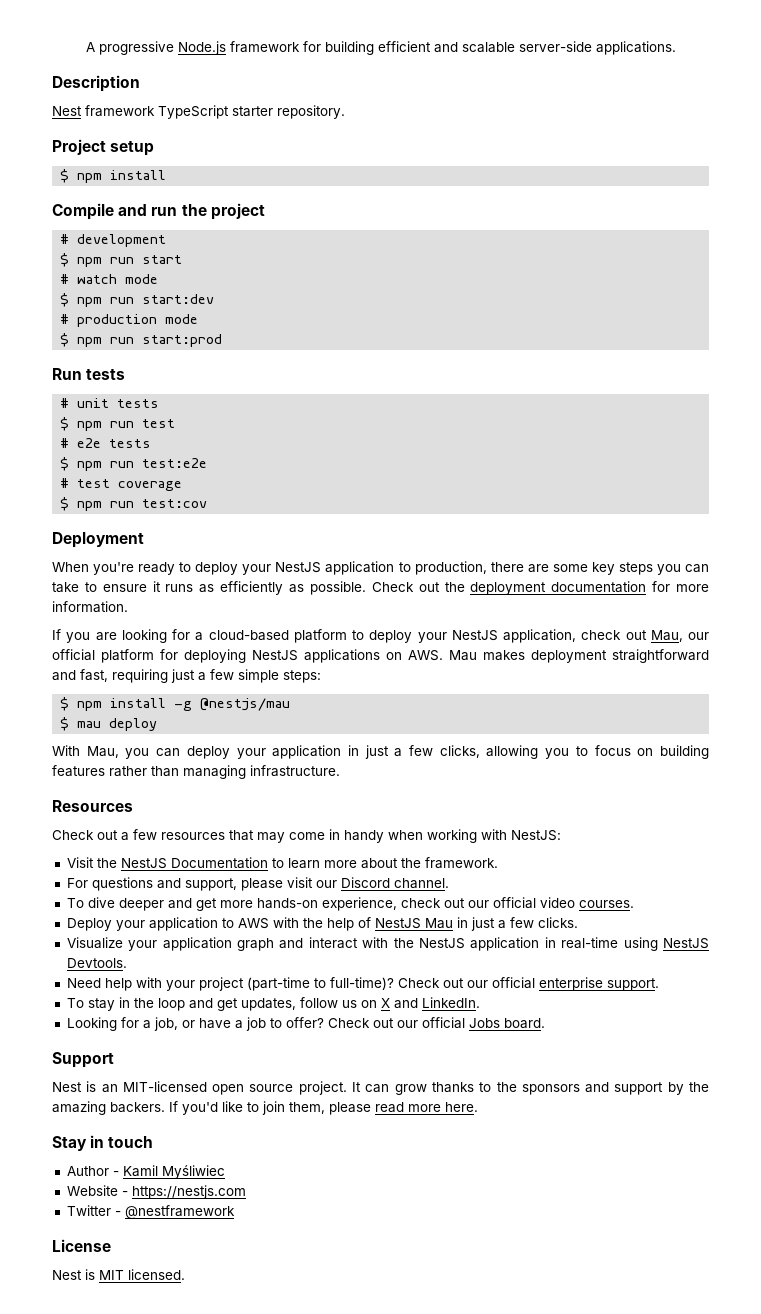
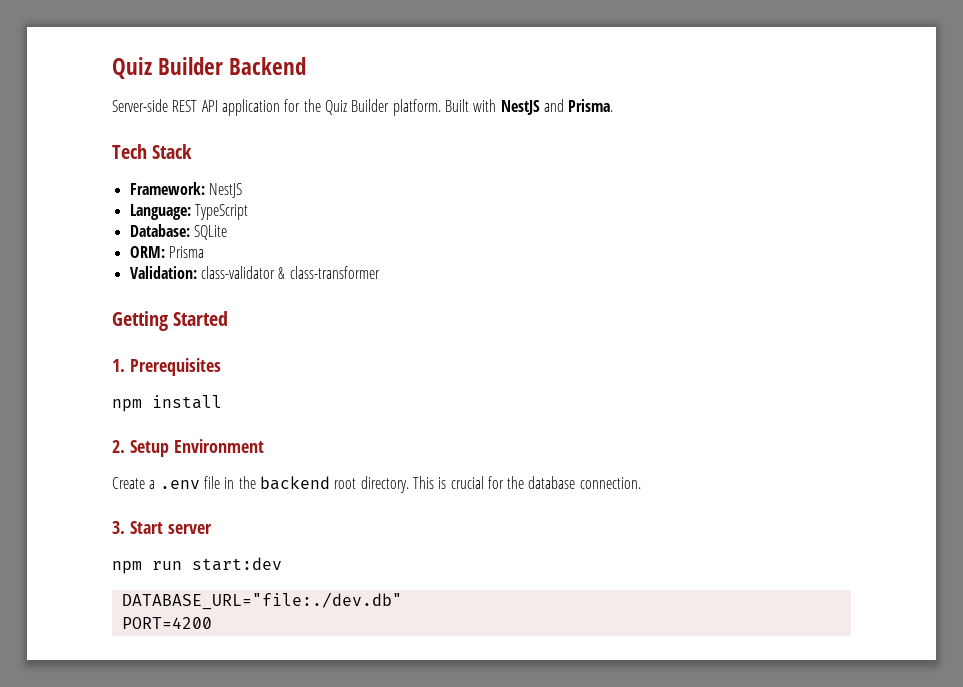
- A progressive Node.js framework for building efficient and scalable server-side applications.
- Description
- Nest framework TypeScript starter repository.
- Project setup
- $ npm install
- Compile and run the project
- # development
- $ npm run start
- # watch mode
- $ npm run start:dev
- # production mode
- $ npm run start:prod
- Run tests
- # unit tests
- $ npm run test
- # e2e tests
- $ npm run test:e2e
- # test coverage
- $ npm run test:cov
- Deployment
- When you're ready to deploy your NestJS application to production, there are some key steps you can take to ensure it runs as efficiently as possible. Check out the deployment documentation for more information.
- If you are looking for a cloud-based platform to deploy your NestJS application, check out Mau, our official platform for deploying NestJS applications on AWS. Mau makes deployment straightforward and fast, requiring just a few simple steps:
- $ npm install -g @nestjs/mau
- $ mau deploy
- With Mau, you can deploy your application in just a few clicks, allowing you to focus on building features rather than managing infrastructure.
- Resources
- Check out a few resources that may come in handy when working with NestJS:
- Visit the NestJS Documentation to learn more about the framework.
- For questions and support, please visit our Discord channel.
- To dive deeper and get more hands-on experience, check out our official video courses.
- Deploy your application to AWS with the help of NestJS Mau in just a few clicks.
- Visualize your application graph and interact with the NestJS application in real-time using NestJS Devtools.
- Need help with your project (part-time to full-time)? Check out our official enterprise support.
- To stay in the loop and get updates, follow us on X and LinkedIn.
- Looking for a job, or have a job to offer? Check out our official Jobs board.
- Support
- Nest is an MIT-licensed open source project. It can grow thanks to the sponsors and support by the amazing backers. If you'd like to join them, please read more here.
- Stay in touch
- Author - Kamil Myśliwiec
- Website - https://nestjs.com
- Twitter - @nestframework
- License
- Nest is MIT licensed.
+ Quiz Builder Backend
+ Server-side REST API application for the Quiz Builder platform. Built with NestJS and Prisma.
+ Tech Stack
+ Framework: NestJS
+ Language: TypeScript
+ Database: SQLite
+ ORM: Prisma
+ Validation: class-validator & class-transformer
+ Getting Started
+ 1. Prerequisites
+ npm install
+ 2. Setup Environment
+ Create a .env file in the backend root directory. This is crucial for the database connection.
+ 3. Start server
+ npm run start:dev
+ DATABASE_URL="file:./dev.db"
+ PORT=4200

